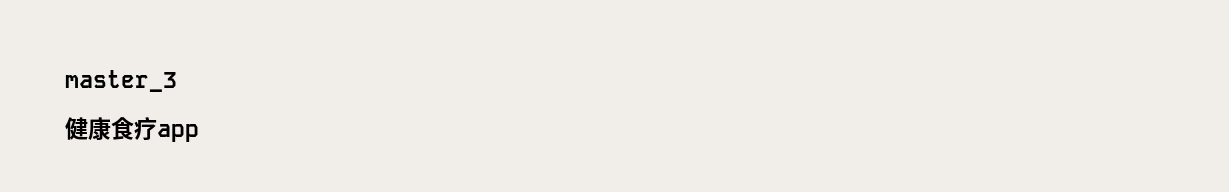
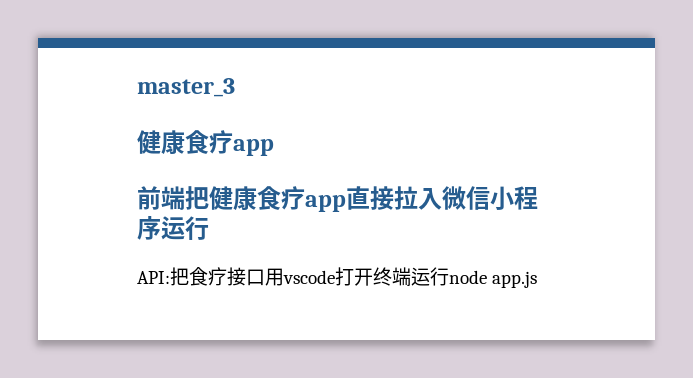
+ 前端把健康食疗app直接拉入微信小程序运行
+ API:把食疗接口用vscode打开终端运行node app.js

